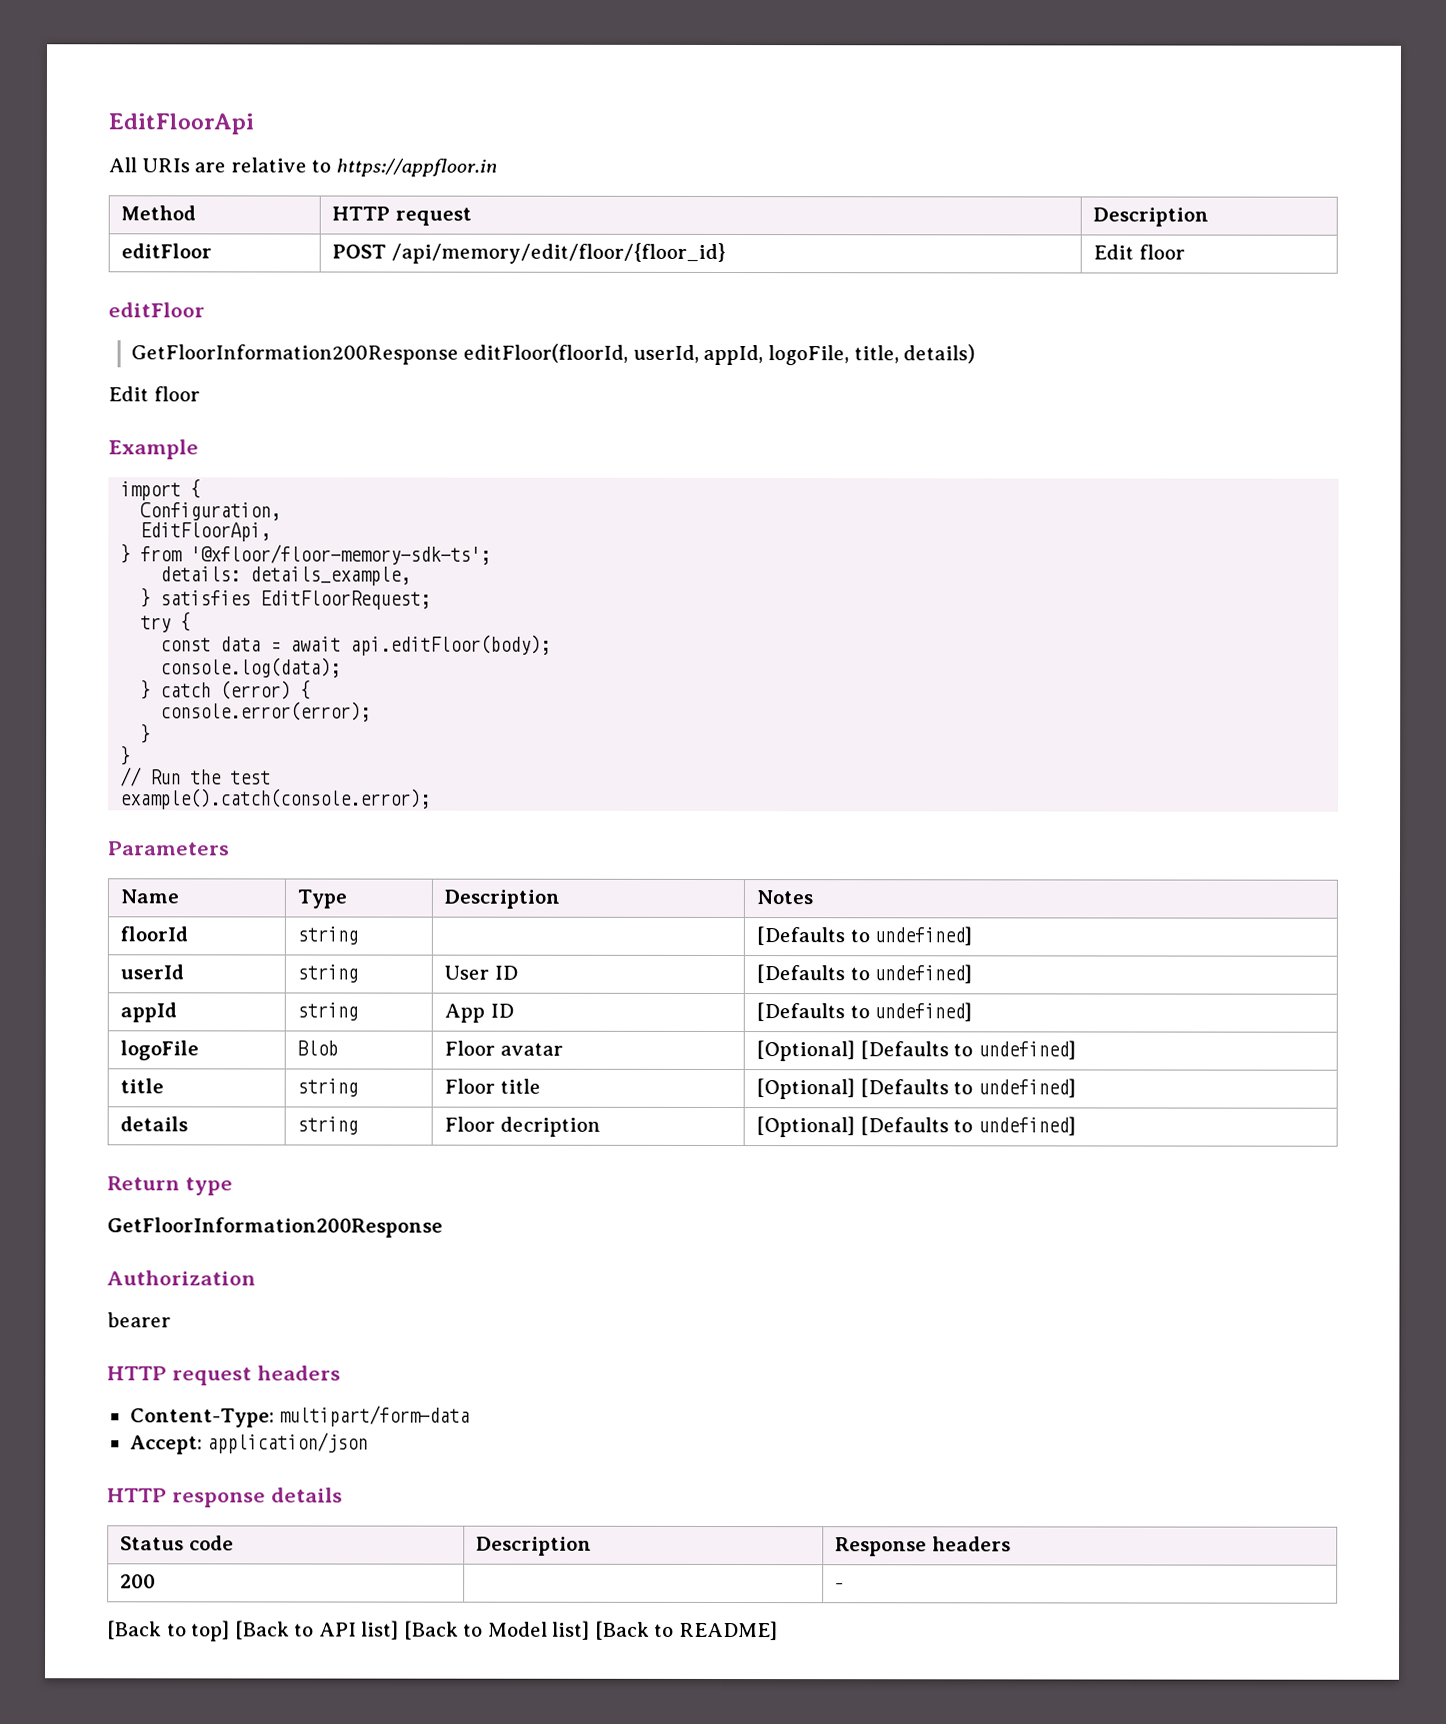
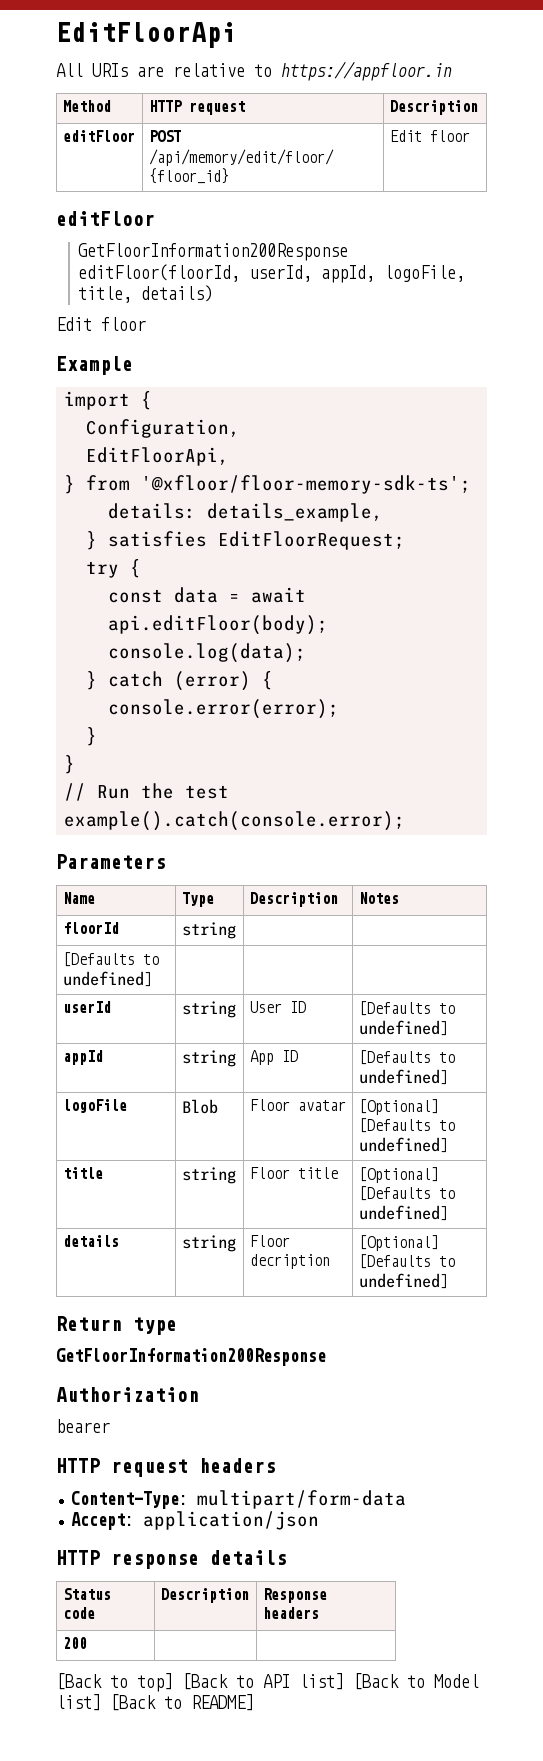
- floorId | string | | [Defaults to undefined]
+ floorId | string | |
+ [Defaults to undefined] | | |
- 200 | | -
+ 200 | |

